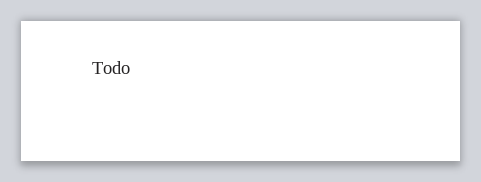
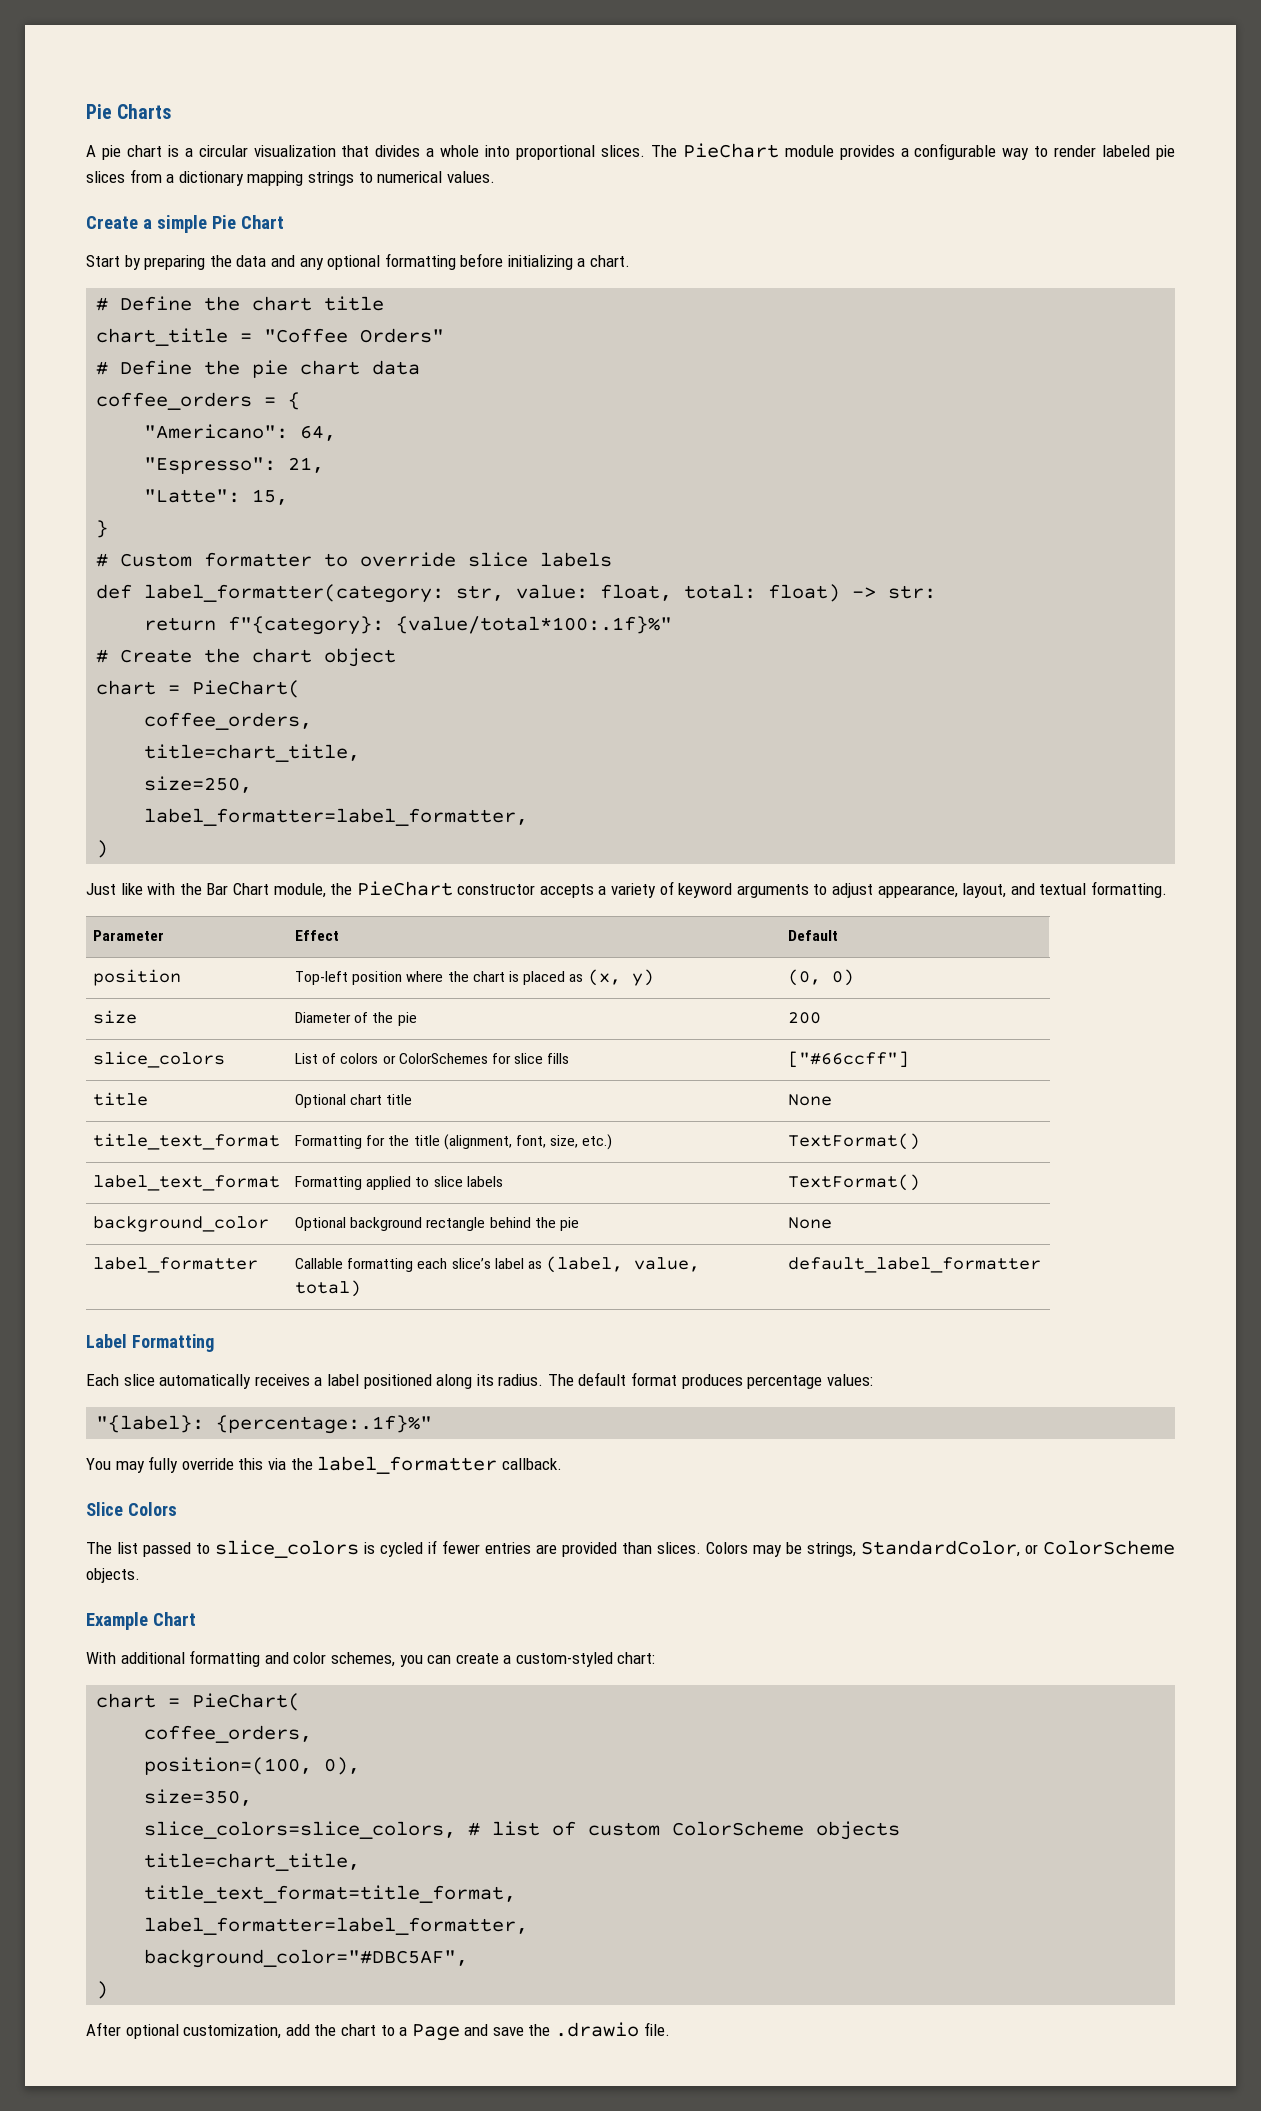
- Todo
+ Pie Charts
+ A pie chart is a circular visualization that divides a whole into proportional slices. The PieChart module provides a configurable way to render labeled pie slices from a dictionary mapping strings to numerical values.
+ Create a simple Pie Chart
+ Start by preparing the data and any optional formatting before initializing a chart.
+ # Define the chart title
+ chart_title = "Coffee Orders"
+ # Define the pie chart data
+ coffee_orders = {
+ "Americano": 64,
+ "Espresso": 21,
+ "Latte": 15,
+ }
+ # Custom formatter to override slice labels
+ def label_formatter(category: str, value: float, total: float) -> str:
+ return f"{category}: {value/total*100:.1f}%"
+ # Create the chart object
+ chart = PieChart(
+ coffee_orders,
+ title=chart_title,
+ size=250,
+ label_formatter=label_formatter,
+ )
+ Just like with the Bar Chart module, the PieChart constructor accepts a variety of keyword arguments to adjust appearance, layout, and textual formatting.
+ Parameter | Effect | Default
+ position | Top-left position where the chart is placed as (x, y) | (0, 0)
+ size | Diameter of the pie | 200
+ slice_colors | List of colors or ColorSchemes for slice fills | ["#66ccff"]
+ title | Optional chart title | None
+ title_text_format | Formatting for the title (alignment, font, size, etc.) | TextFormat()
+ label_text_format | Formatting applied to slice labels | TextFormat()
+ background_color | Optional background rectangle behind the pie | None
+ label_formatter | Callable formatting each slice’s label as (label, value, total) | default_label_formatter
+ Label Formatting
+ Each slice automatically receives a label positioned along its radius. The default format produces percentage values:
+ "{label}: {percentage:.1f}%"
+ You may fully override this via the label_formatter callback.
+ Slice Colors
+ The list passed to slice_colors is cycled if fewer entries are provided than slices. Colors may be strings, StandardColor, or ColorScheme objects.
+ Example Chart
+ With additional formatting and color schemes, you can create a custom-styled chart:
+ chart = PieChart(
+ coffee_orders,
+ position=(100, 0),
+ size=350,
+ slice_colors=slice_colors, # list of custom ColorScheme objects
+ title=chart_title,
+ title_text_format=title_format,
+ label_formatter=label_formatter,
+ background_color="#DBC5AF",
+ )
+ After optional customization, add the chart to a Page and save the .drawio file.

